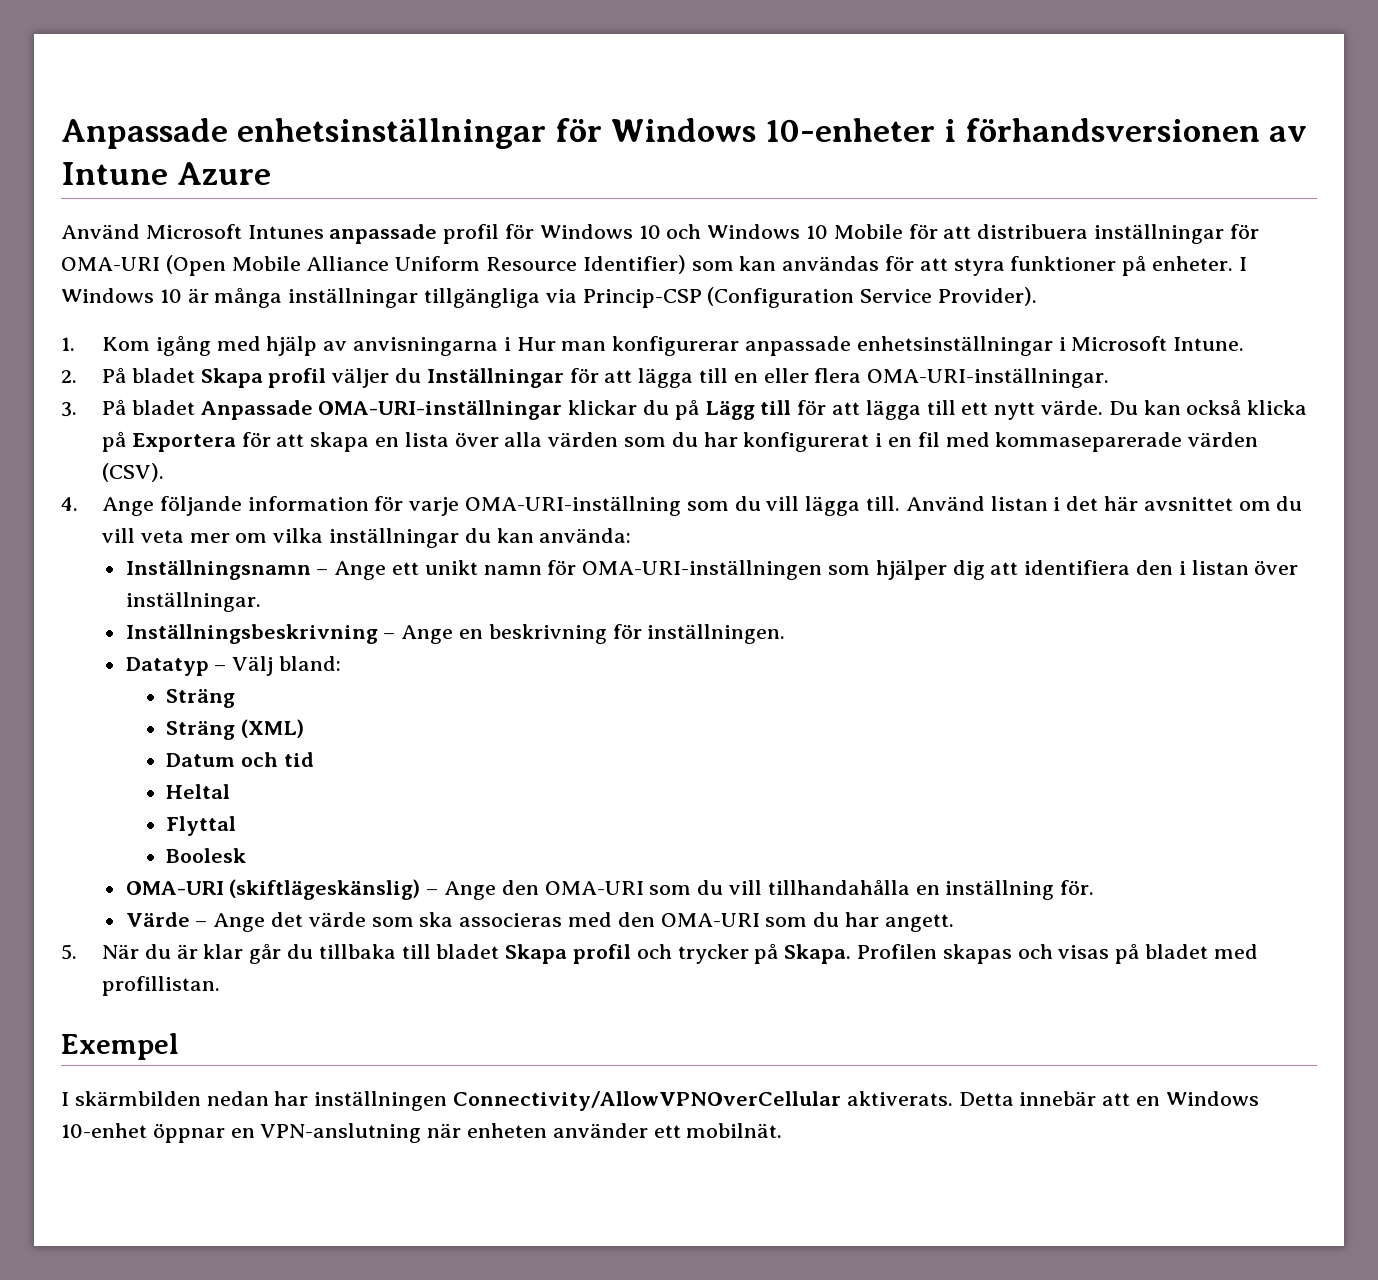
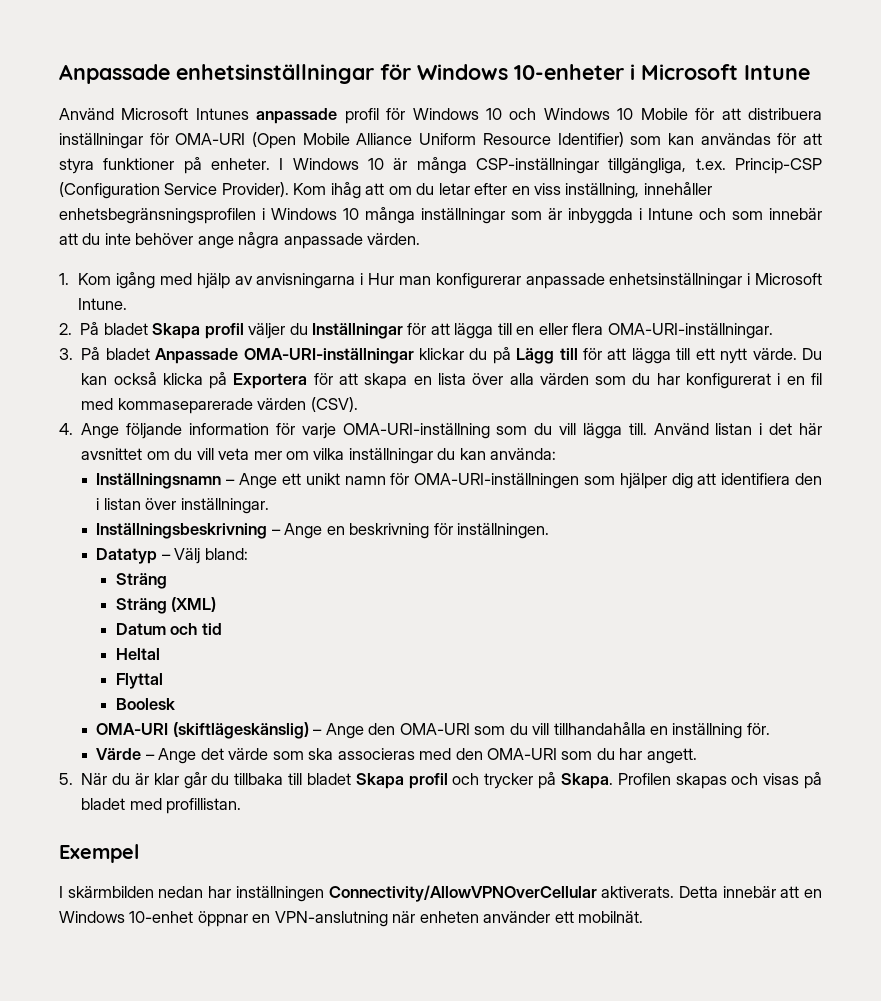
- Anpassade enhetsinställningar för Windows 10-enheter i förhandsversionen av Intune Azure
+ Anpassade enhetsinställningar för Windows 10-enheter i Microsoft Intune
- I Windows 10 är många inställningar tillgängliga via Princip-CSP (Configuration Service Provider).
+ I Windows 10 är många CSP-inställningar tillgängliga, t.ex. Princip-CSP (Configuration Service Provider). Kom ihåg att om du letar efter en viss inställning, innehåller enhetsbegränsningsprofilen i Windows 10 många inställningar som är inbyggda i Intune och som innebär att du inte behöver ange några anpassade värden.

